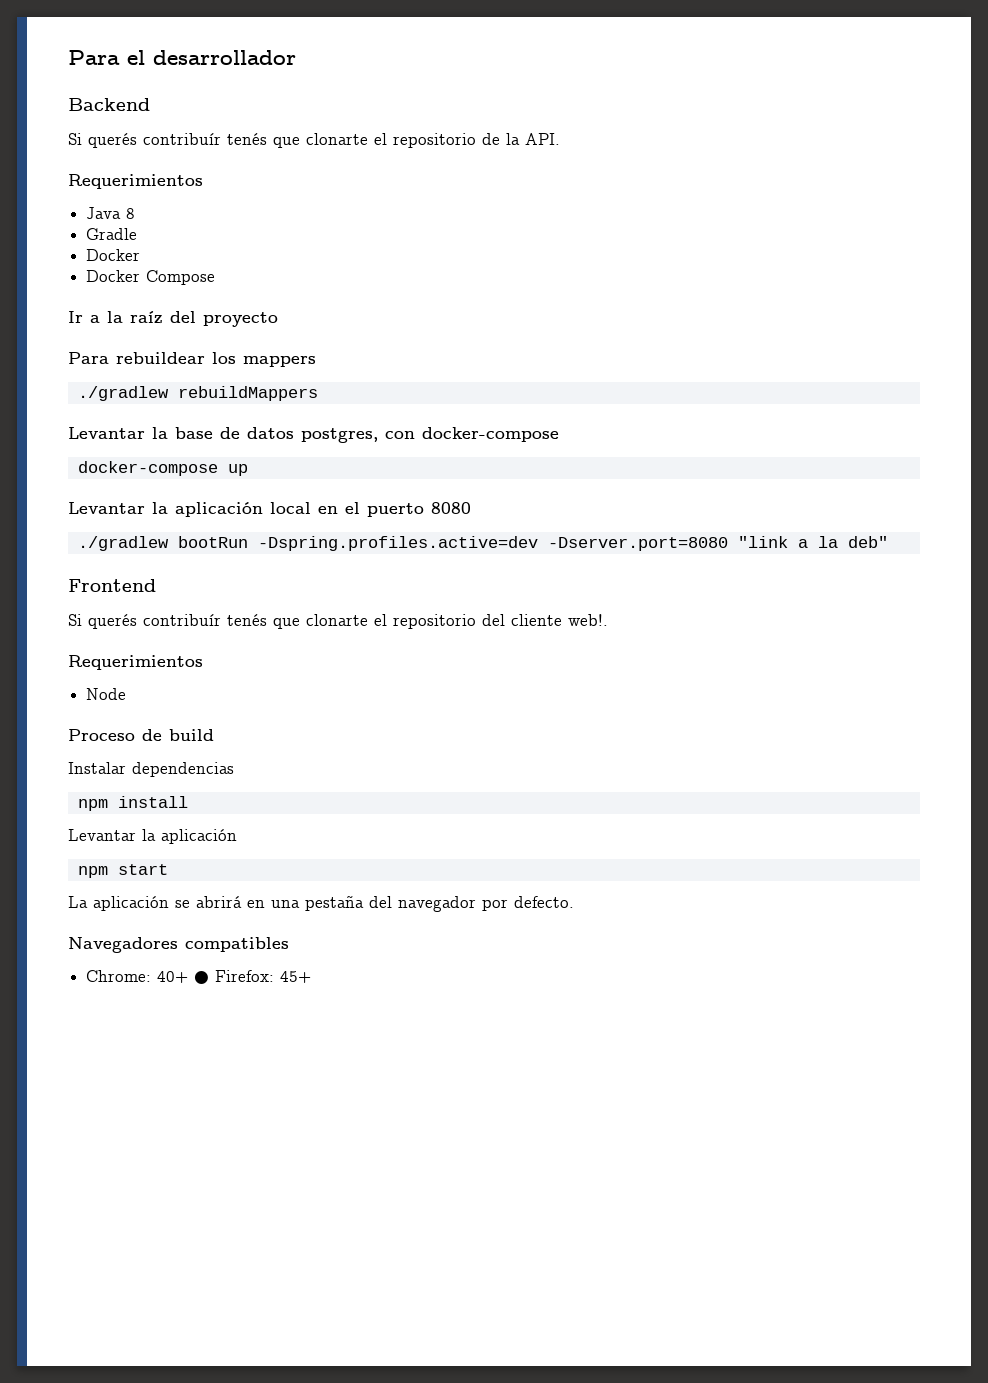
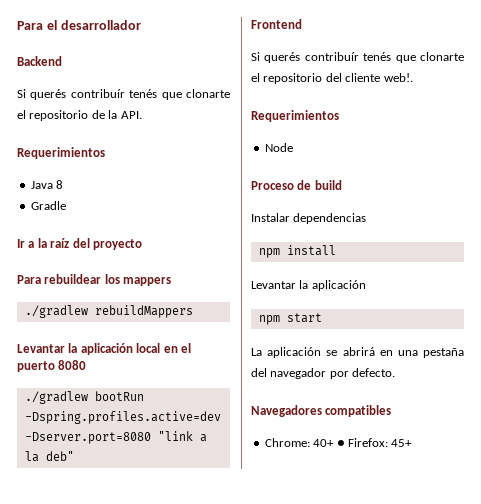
  Gradle
- Docker
- Docker Compose
- Levantar la base de datos postgres, con docker-compose
- docker-compose up

